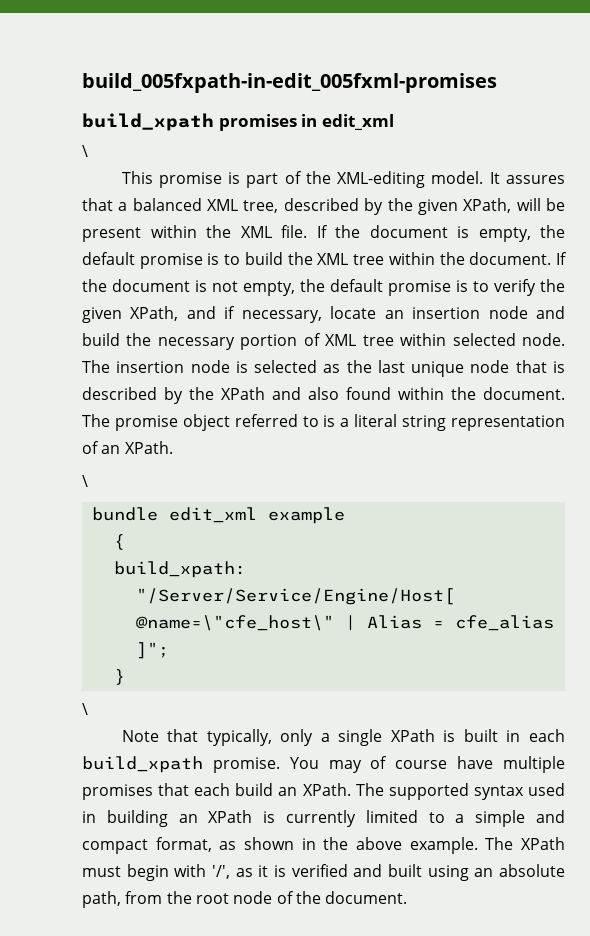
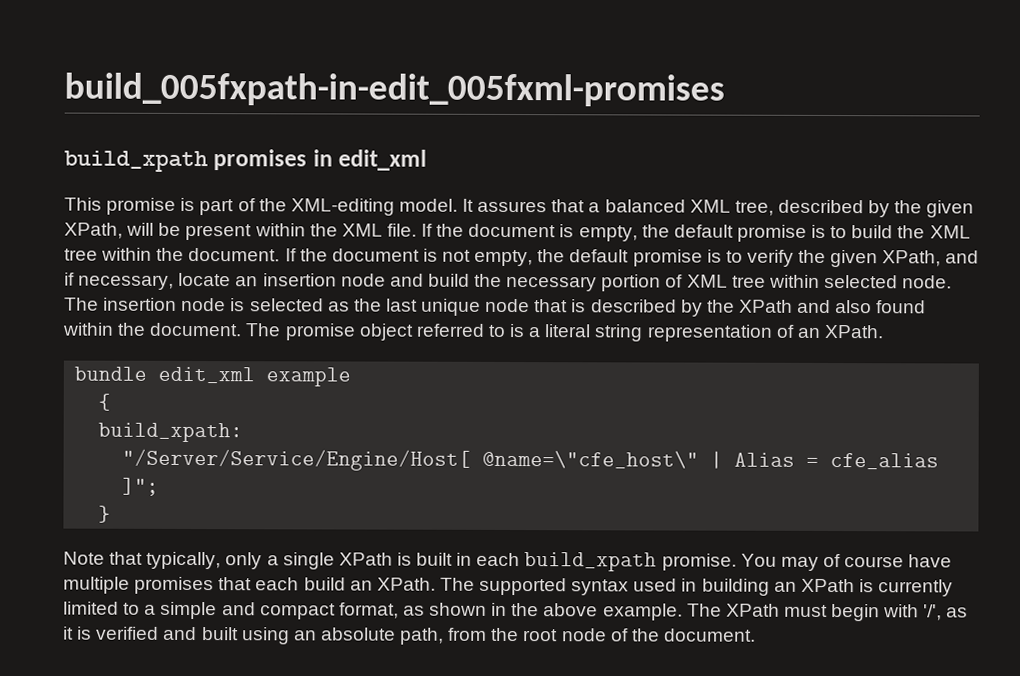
  build_xpath promises in edit_xml
- \
  The promise object referred to is a literal string representation of an XPath.
- \
  }
- \

